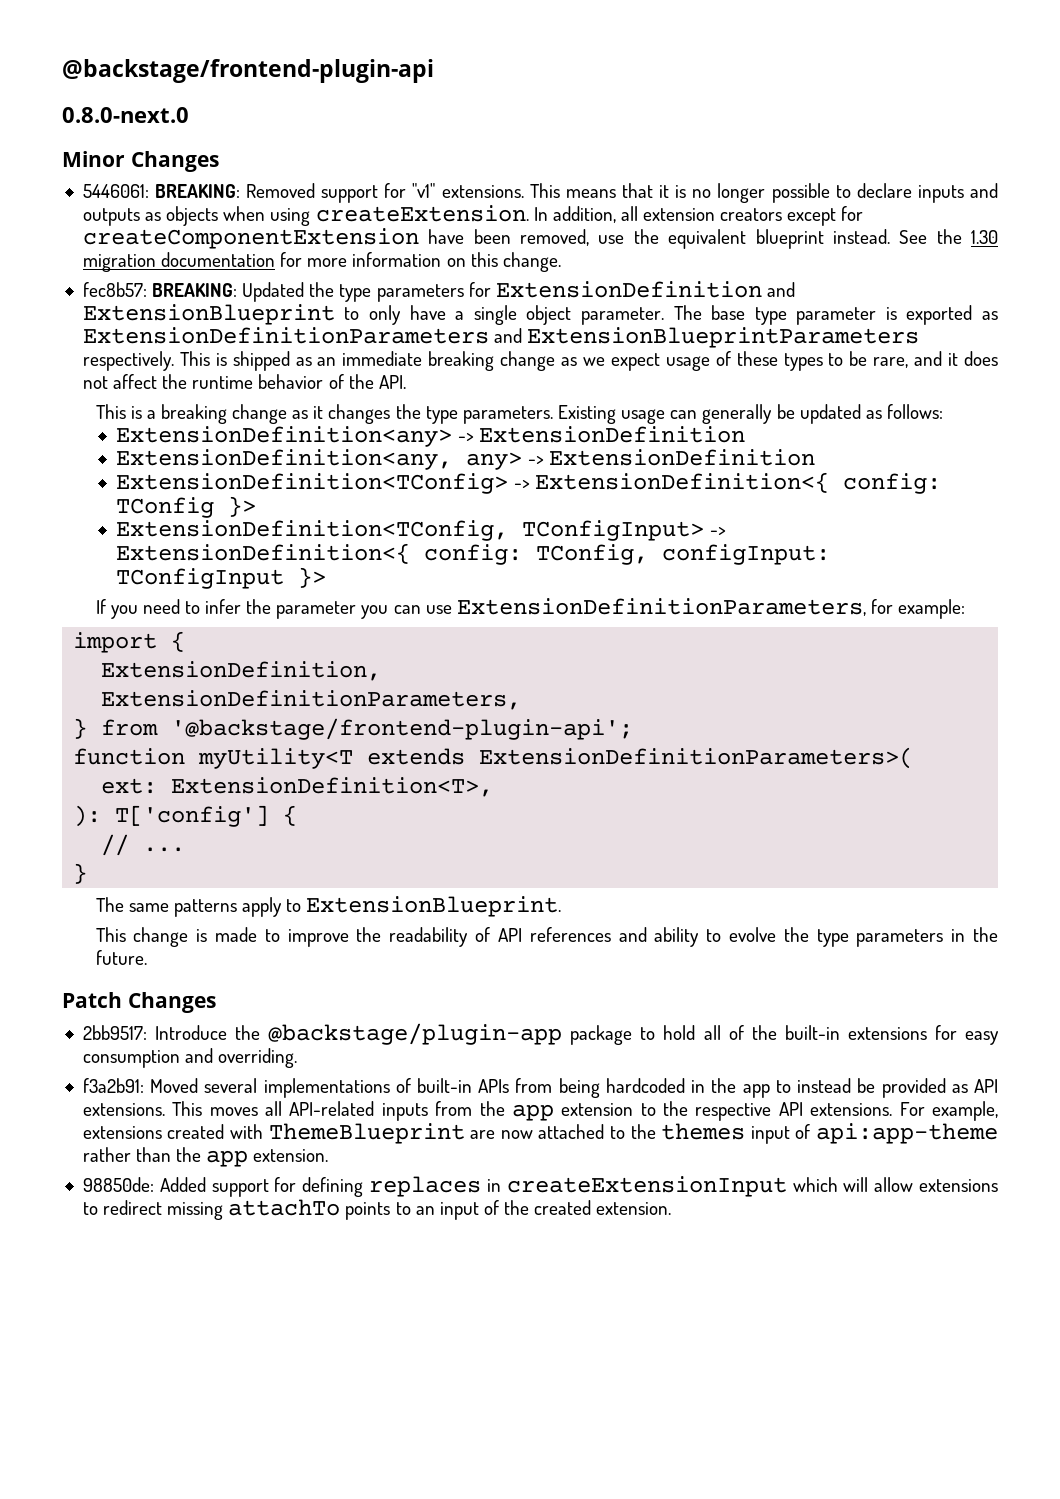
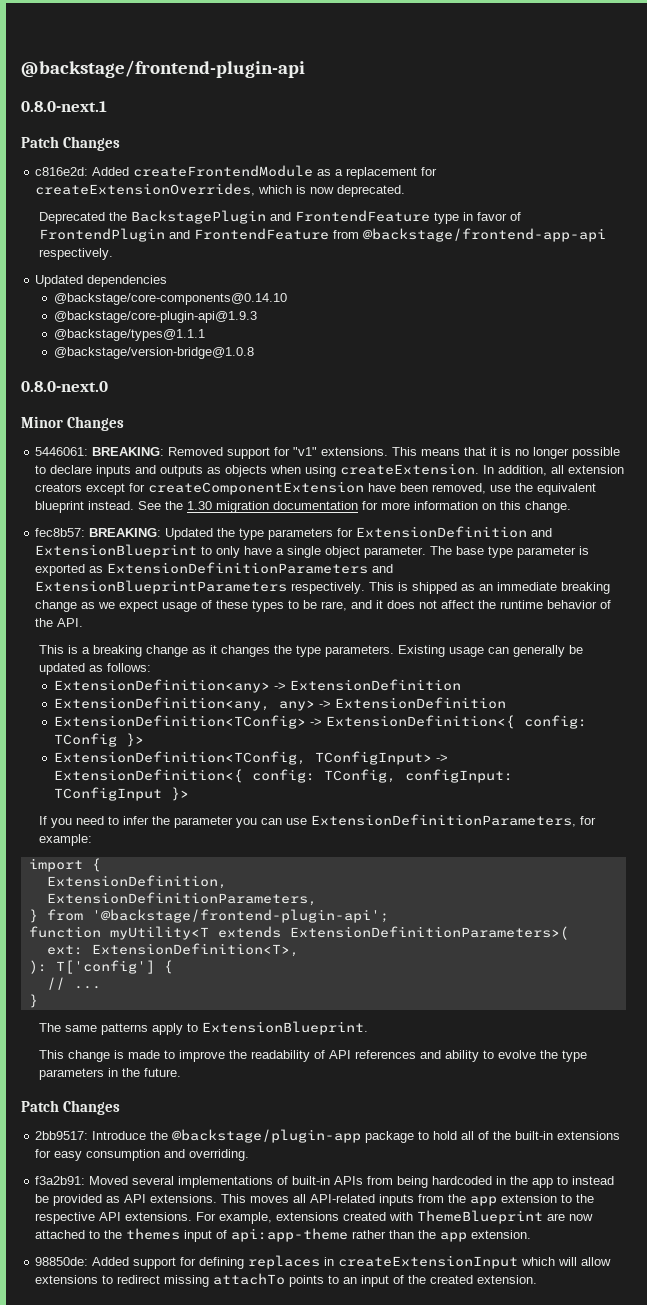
+ 0.8.0-next.1
+ Patch Changes
+ c816e2d: Added createFrontendModule as a replacement for createExtensionOverrides, which is now deprecated.
+ Deprecated the BackstagePlugin and FrontendFeature type in favor of FrontendPlugin and FrontendFeature from @backstage/frontend-app-api respectively.
+ Updated dependencies
+ @backstage/core-components@0.14.10
+ @backstage/core-plugin-api@1.9.3
+ @backstage/types@1.1.1
+ @backstage/version-bridge@1.0.8

